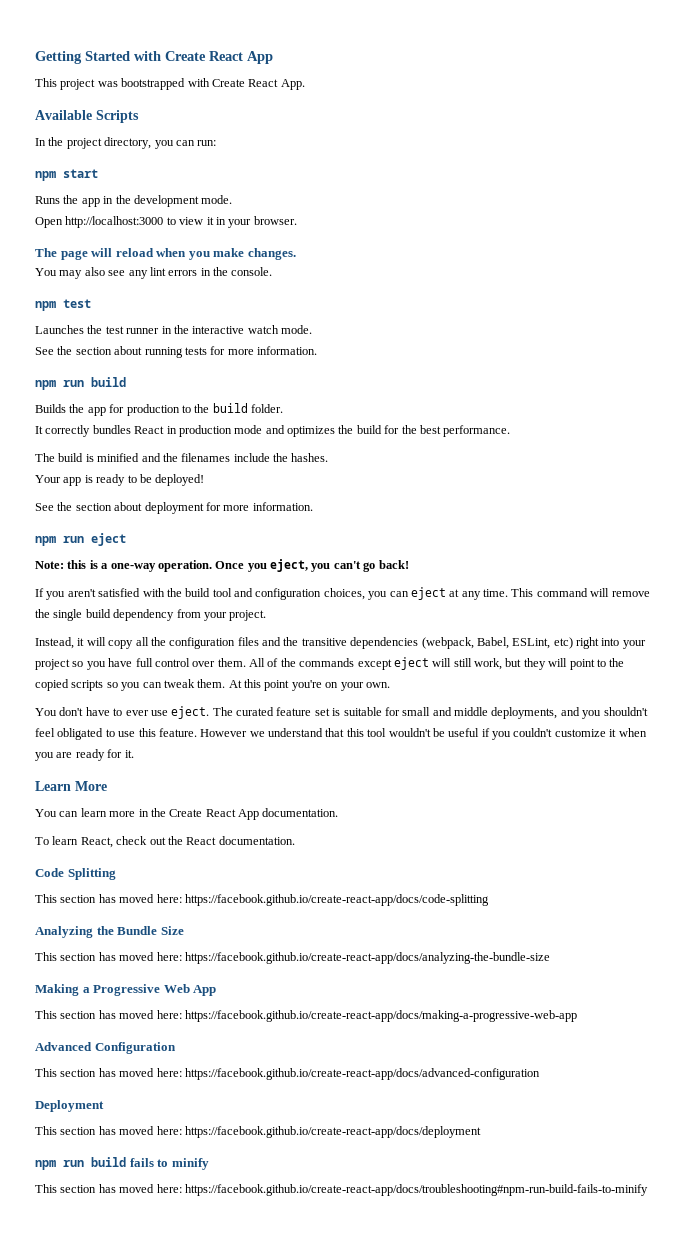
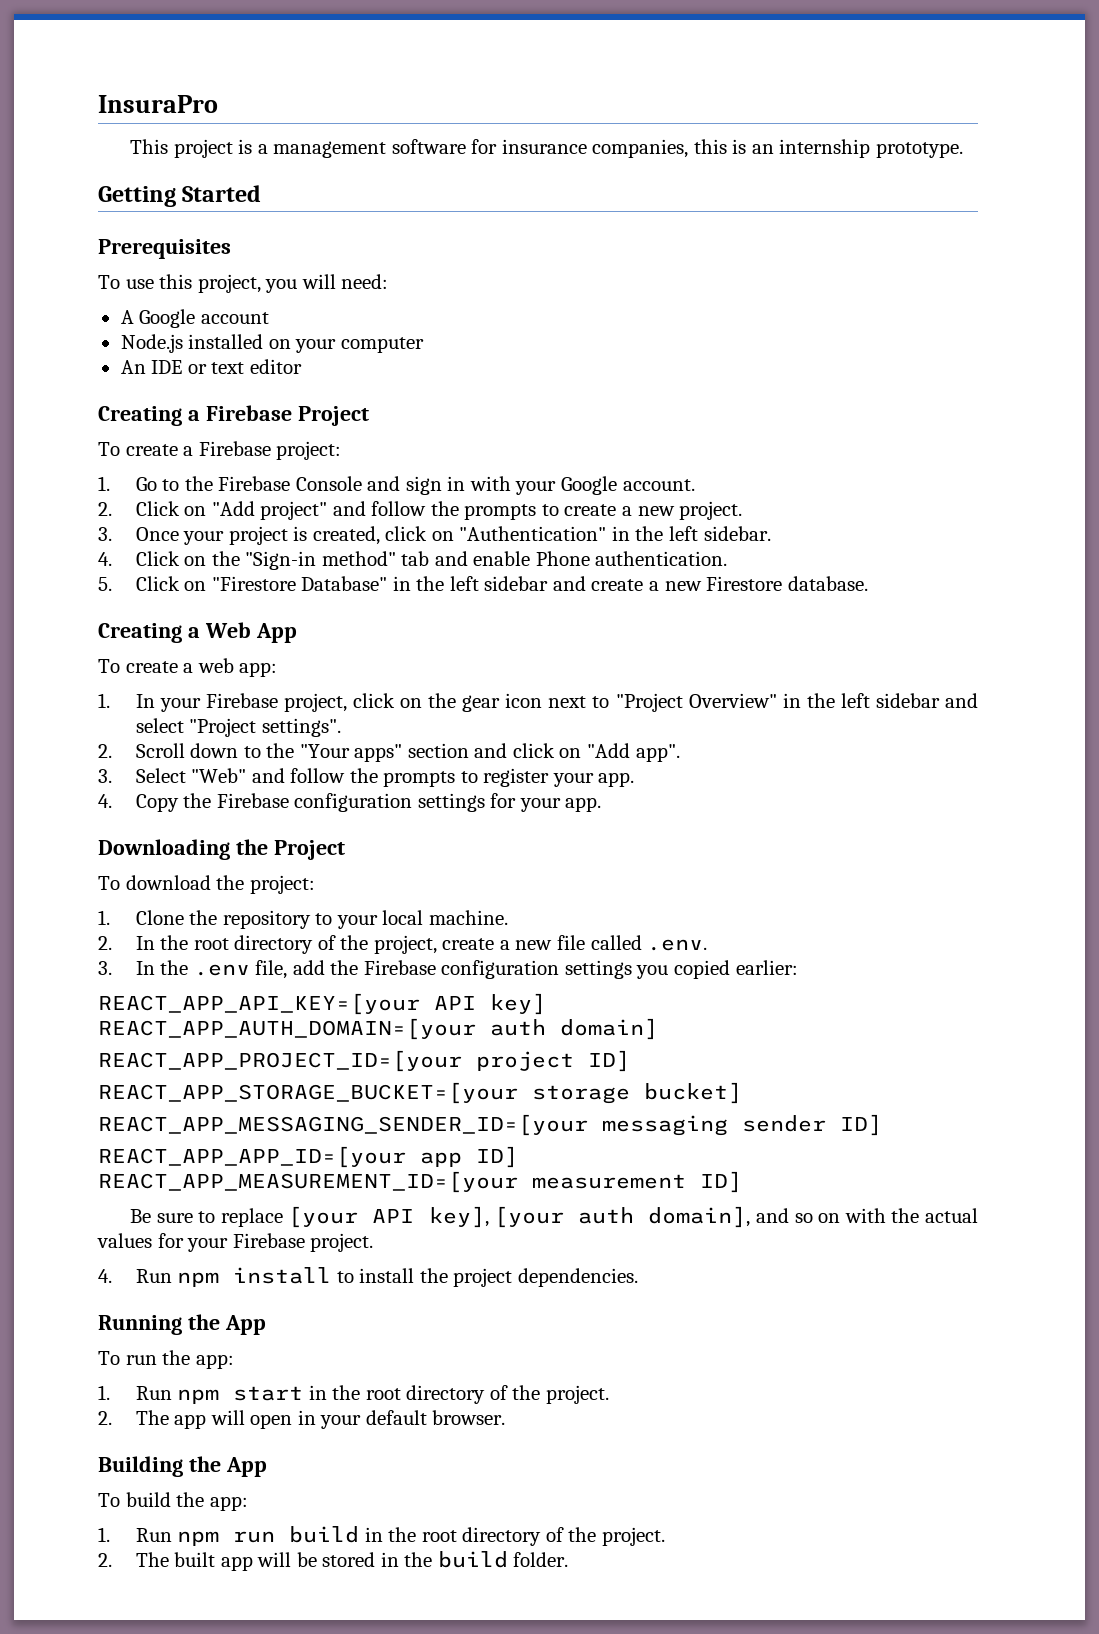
- Getting Started with Create React App
- This project was bootstrapped with Create React App.
- Available Scripts
- In the project directory, you can run:
- npm start
- Runs the app in the development mode.
- Open http://localhost:3000 to view it in your browser.
+ InsuraPro
+ This project is a management software for insurance companies, this is an internship prototype.
+ Getting Started
+ Prerequisites
+ To use this project, you will need:
+ A Google account
+ Node.js installed on your computer
+ An IDE or text editor
+ Creating a Firebase Project
+ To create a Firebase project:
+ 1. Go to the Firebase Console and sign in with your Google account.
+ 2. Click on "Add project" and follow the prompts to create a new project.
+ 3. Once your project is created, click on "Authentication" in the left sidebar.
+ 4. Click on the "Sign-in method" tab and enable Phone authentication.
+ 5. Click on "Firestore Database" in the left sidebar and create a new Firestore database.
+ Creating a Web App
+ To create a web app:
+ 1. In your Firebase project, click on the gear icon next to "Project Overview" in the left sidebar and select "Project settings".
+ 2. Scroll down to the "Your apps" section and click on "Add app".
+ 3. Select "Web" and follow the prompts to register your app.
+ 4. Copy the Firebase configuration settings for your app.
+ Downloading the Project
+ To download the project:
+ 1. Clone the repository to your local machine.
+ 2. In the root directory of the project, create a new file called .env.
+ 3. In the .env file, add the Firebase configuration settings you copied earlier:
+ REACT_APP_API_KEY=[your API key]
+ REACT_APP_AUTH_DOMAIN=[your auth domain]
+ REACT_APP_PROJECT_ID=[your project ID]
+ REACT_APP_STORAGE_BUCKET=[your storage bucket]
+ REACT_APP_MESSAGING_SENDER_ID=[your messaging sender ID]
+ REACT_APP_APP_ID=[your app ID]
+ REACT_APP_MEASUREMENT_ID=[your measurement ID]
+ Be sure to replace [your API key], [your auth domain], and so on with the actual values for your Firebase project.
+ 4. Run npm install to install the project dependencies.
+ Running the App
+ To run the app:
+ 1. Run npm start in the root directory of the project.
+ 2. The app will open in your default browser.
- The page will reload when you make changes.
- You may also see any lint errors in the console.
- npm test
- Launches the test runner in the interactive watch mode.
- See the section about running tests for more information.
- npm run build
- Builds the app for production to the build folder.
- It correctly bundles React in production mode and optimizes the build for the best performance.
- The build is minified and the filenames include the hashes.
- Your app is ready to be deployed!
- See the section about deployment for more information.
- npm run eject
- Note: this is a one-way operation. Once you eject, you can't go back!
- If you aren't satisfied with the build tool and configuration choices, you can eject at any time. This command will remove the single build dependency from your project.
- Instead, it will copy all the configuration files and the transitive dependencies (webpack, Babel, ESLint, etc) right into your project so you have full control over them. All of the commands except eject will still work, but they will point to the copied scripts so you can tweak them. At this point you're on your own.
- You don't have to ever use eject. The curated feature set is suitable for small and middle deployments, and you shouldn't feel obligated to use this feature. However we understand that this tool wouldn't be useful if you couldn't customize it when you are ready for it.
- Learn More
- You can learn more in the Create React App documentation.
- To learn React, check out the React documentation.
- Code Splitting
- This section has moved here: https://facebook.github.io/create-react-app/docs/code-splitting
- Analyzing the Bundle Size
- This section has moved here: https://facebook.github.io/create-react-app/docs/analyzing-the-bundle-size
- Making a Progressive Web App
- This section has moved here: https://facebook.github.io/create-react-app/docs/making-a-progressive-web-app
- Advanced Configuration
- This section has moved here: https://facebook.github.io/create-react-app/docs/advanced-configuration
- Deployment
- This section has moved here: https://facebook.github.io/create-react-app/docs/deployment
- npm run build fails to minify
- This section has moved here: https://facebook.github.io/create-react-app/docs/troubleshooting#npm-run-build-fails-to-minify
+ Building the App
+ To build the app:
+ 1. Run npm run build in the root directory of the project.
+ 2. The built app will be stored in the build folder.

